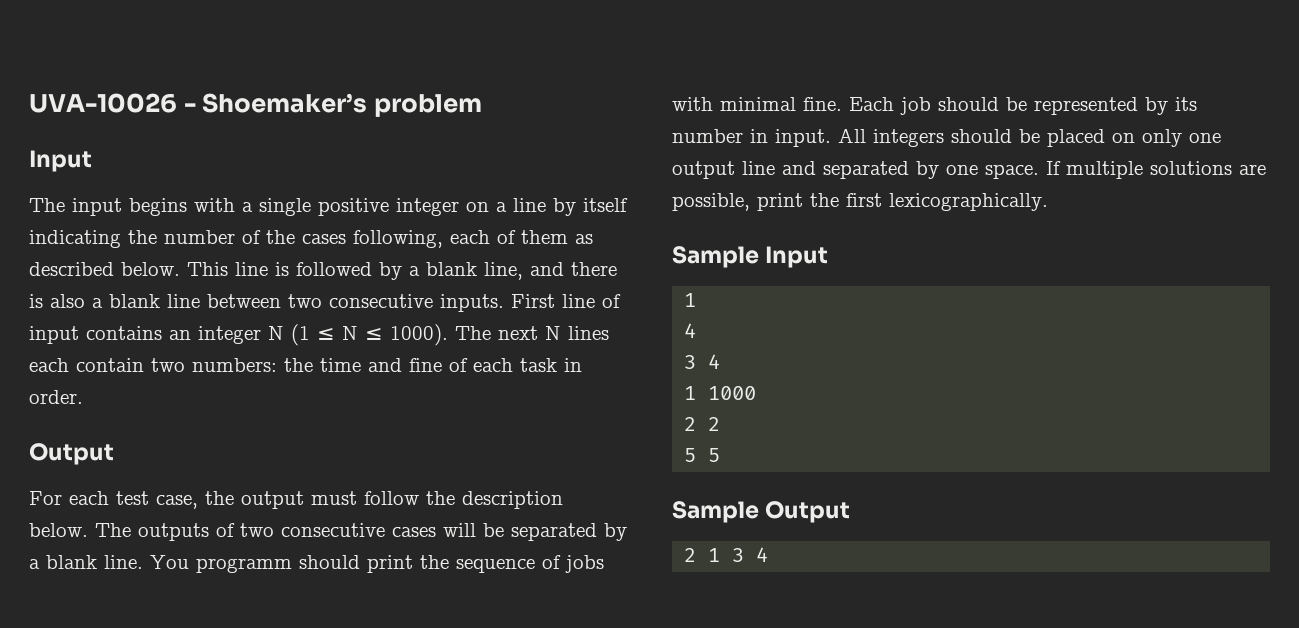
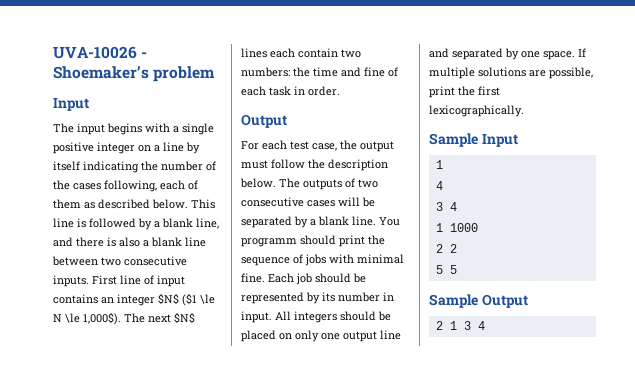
- First line of input contains an integer N (1 ≤ N ≤ 1000).
+ First line of input contains an integer $N$ ($1 \le N \le 1,000$).
- The next N lines each contain two numbers: the time and fine of each task in order.
+ The next $N$ lines each contain two numbers: the time and fine of each task in order.

